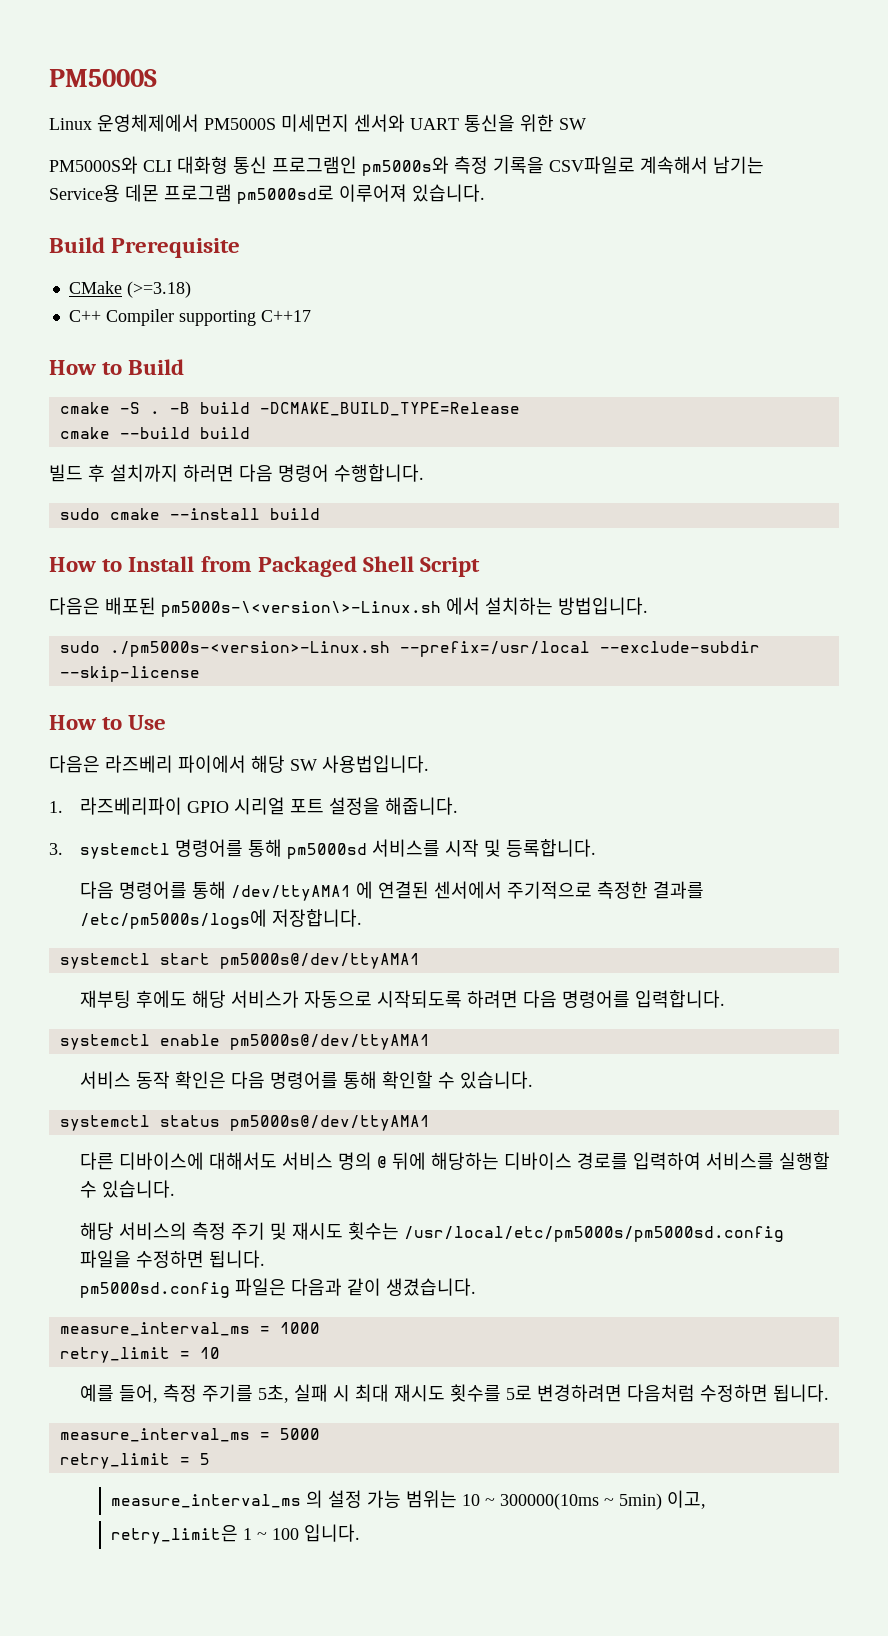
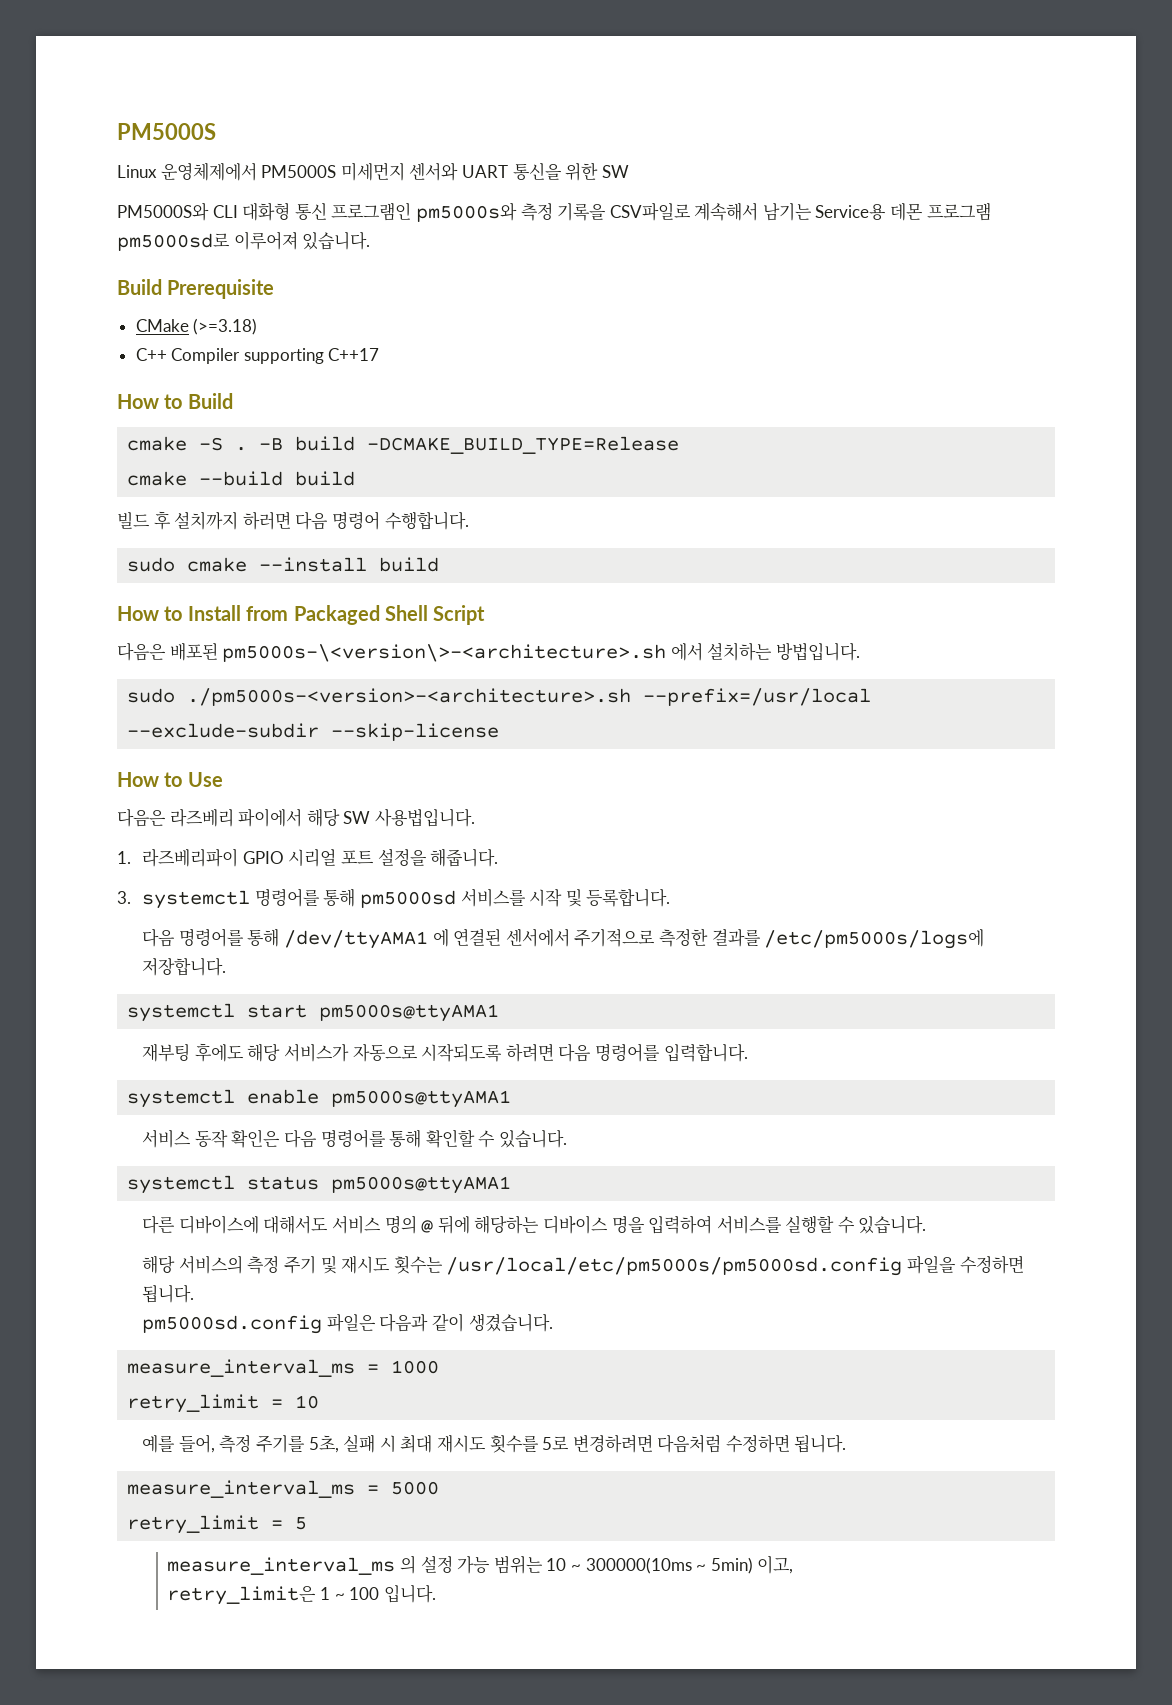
- 다음은 배포된 pm5000s-\<version\>-Linux.sh 에서 설치하는 방법입니다.
+ 다음은 배포된 pm5000s-\<version\>-<architecture>.sh 에서 설치하는 방법입니다.
- sudo ./pm5000s-<version>-Linux.sh --prefix=/usr/local --exclude-subdir --skip-license
+ sudo ./pm5000s-<version>-<architecture>.sh --prefix=/usr/local --exclude-subdir --skip-license
- systemctl start pm5000s@/dev/ttyAMA1
+ systemctl start pm5000s@ttyAMA1
- systemctl enable pm5000s@/dev/ttyAMA1
+ systemctl enable pm5000s@ttyAMA1
- systemctl status pm5000s@/dev/ttyAMA1
+ systemctl status pm5000s@ttyAMA1
- 다른 디바이스에 대해서도 서비스 명의 @ 뒤에 해당하는 디바이스 경로를 입력하여 서비스를 실행할 수 있습니다.
+ 다른 디바이스에 대해서도 서비스 명의 @ 뒤에 해당하는 디바이스 명을 입력하여 서비스를 실행할 수 있습니다.

